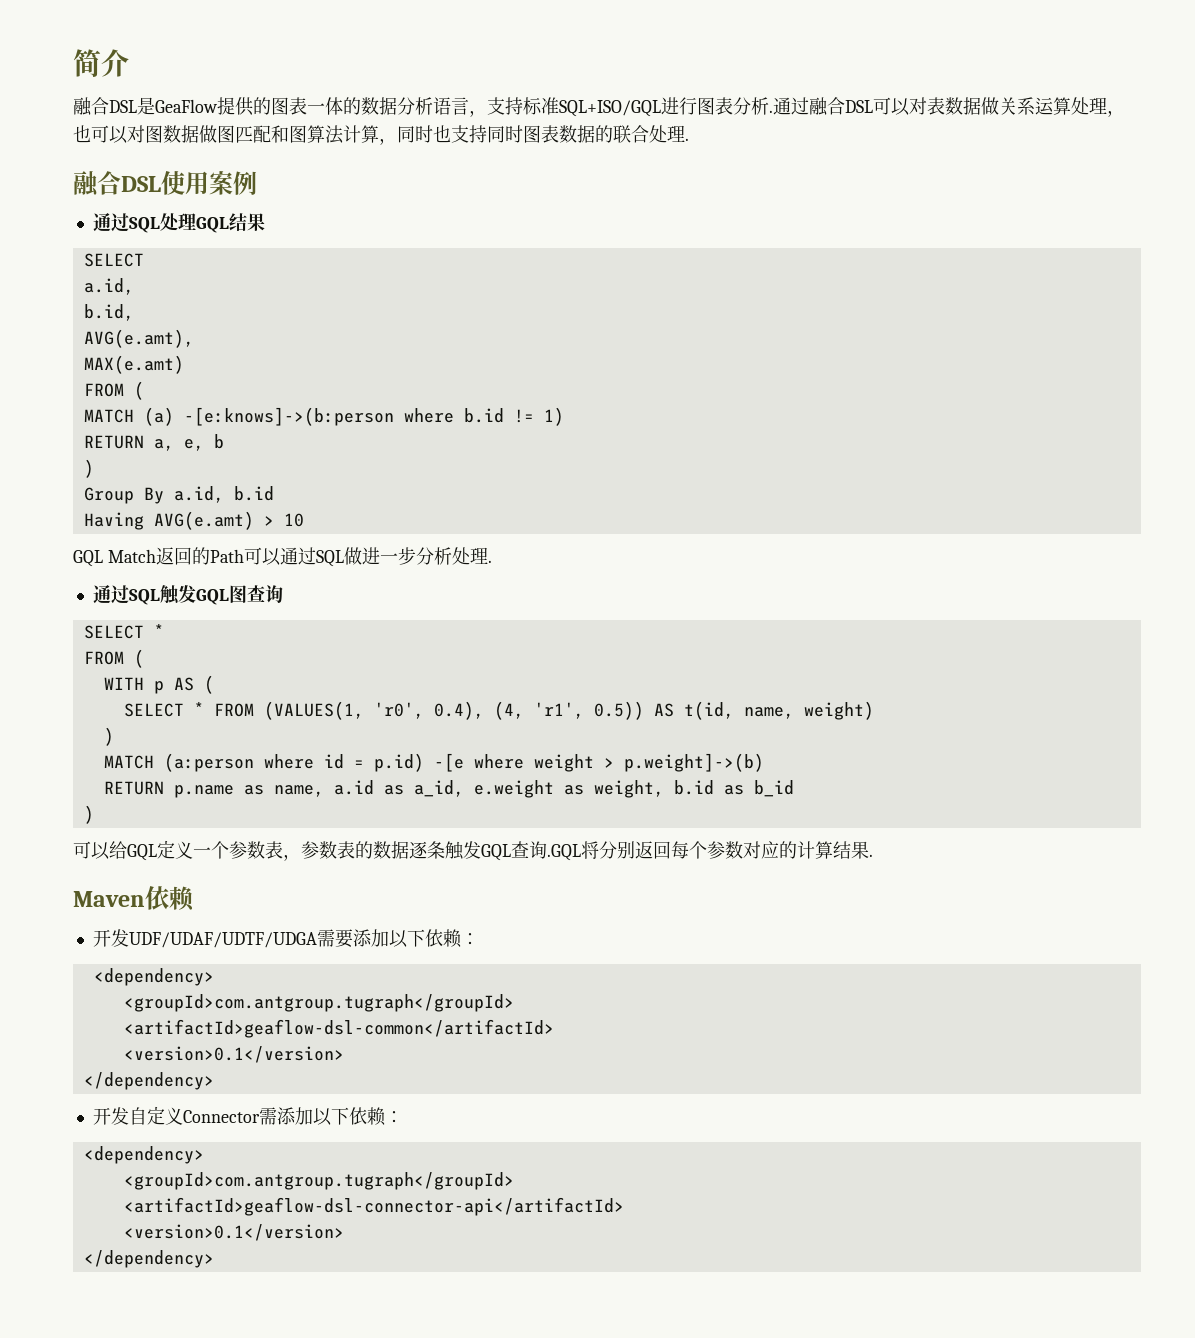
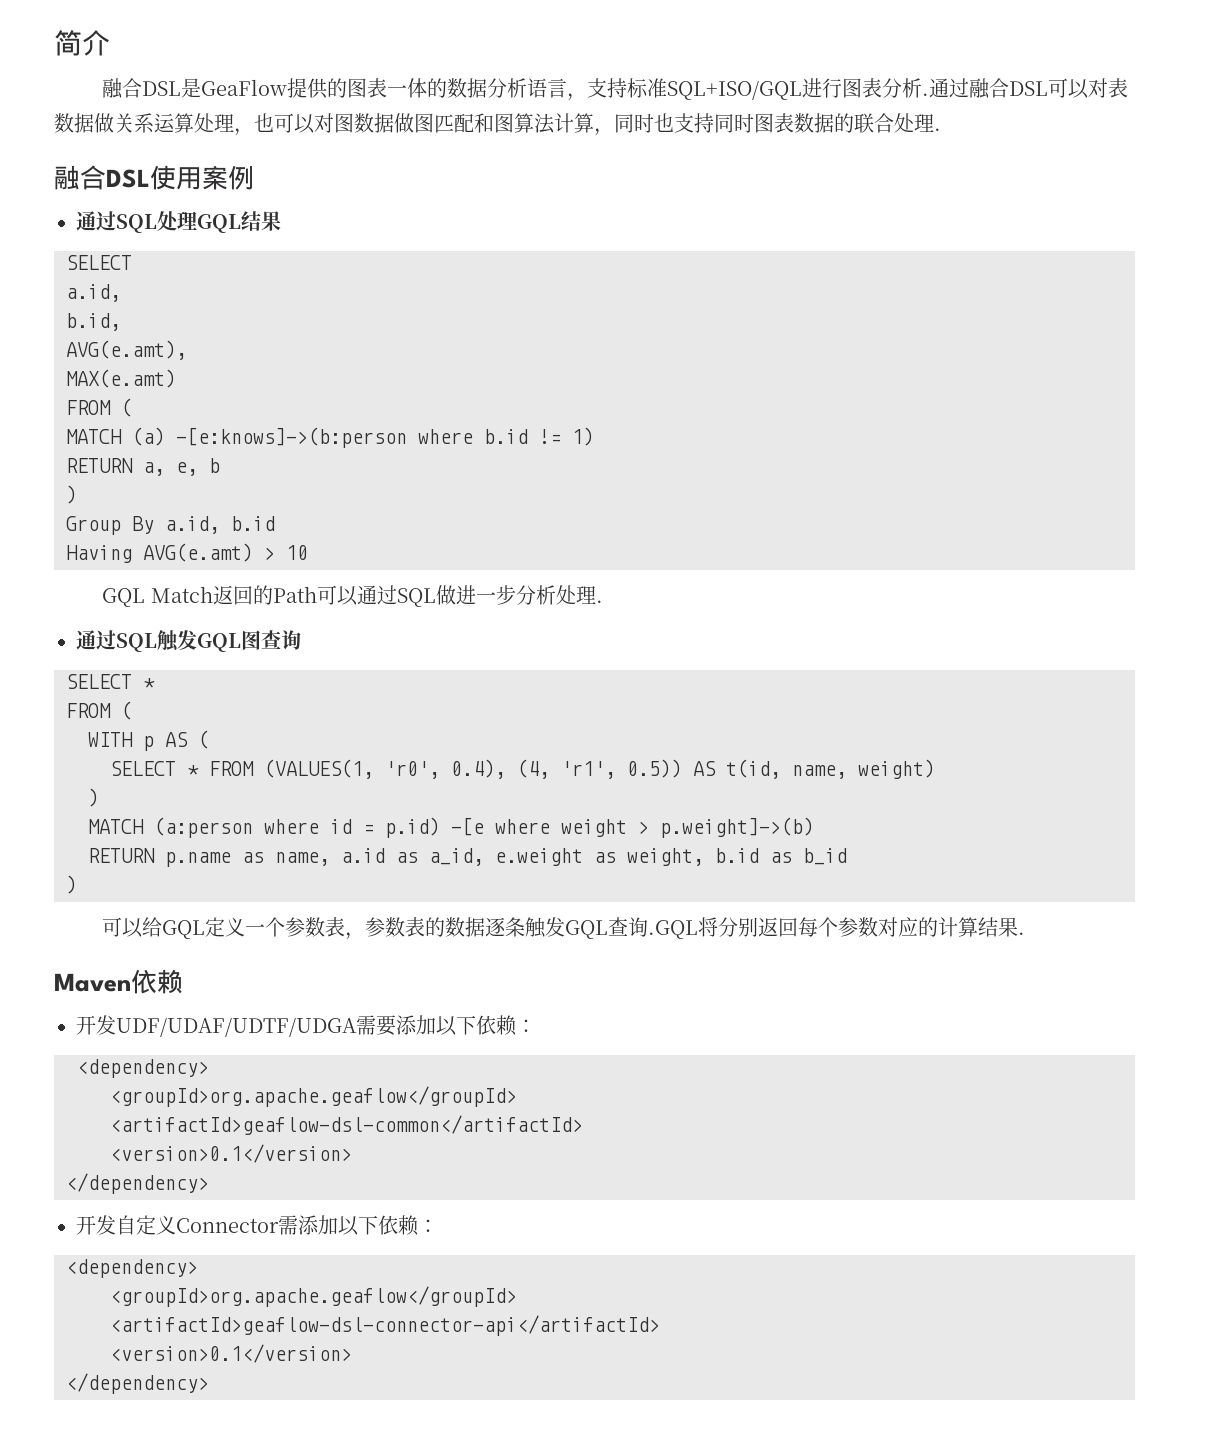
  开发UDF/UDAF/UDTF/UDGA需要添加以下依赖：
  <dependency>
- <groupId>com.antgroup.tugraph</groupId>
+ <groupId>org.apache.geaflow</groupId>
  开发自定义Connector需添加以下依赖：
  <dependency>
- <groupId>com.antgroup.tugraph</groupId>
+ <groupId>org.apache.geaflow</groupId>

